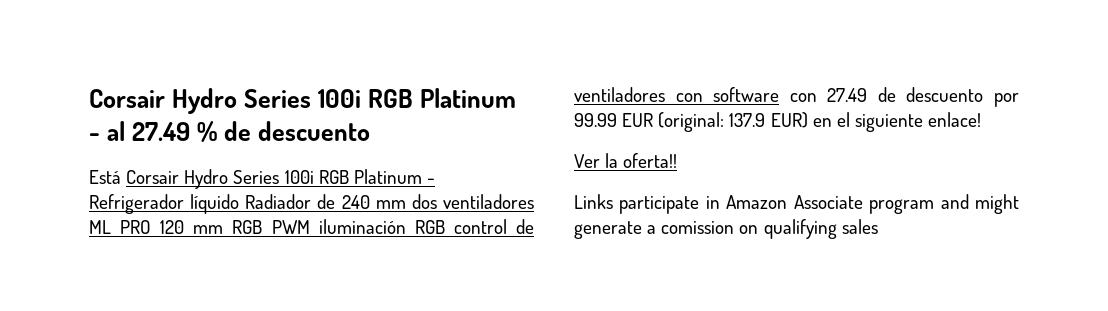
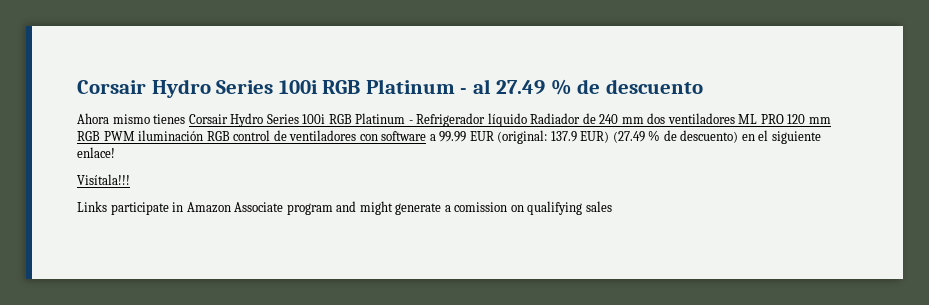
- Está Corsair Hydro Series 100i RGB Platinum - Refrigerador líquido Radiador de 240 mm dos ventiladores ML PRO 120 mm RGB PWM iluminación RGB control de ventiladores con software con 27.49 de descuento por 99.99 EUR (original: 137.9 EUR) en el siguiente enlace!
+ Ahora mismo tienes Corsair Hydro Series 100i RGB Platinum - Refrigerador líquido Radiador de 240 mm dos ventiladores ML PRO 120 mm RGB PWM iluminación RGB control de ventiladores con software a 99.99 EUR (original: 137.9 EUR) (27.49 % de descuento) en el siguiente enlace!
- Ver la oferta!!
+ Visítala!!!

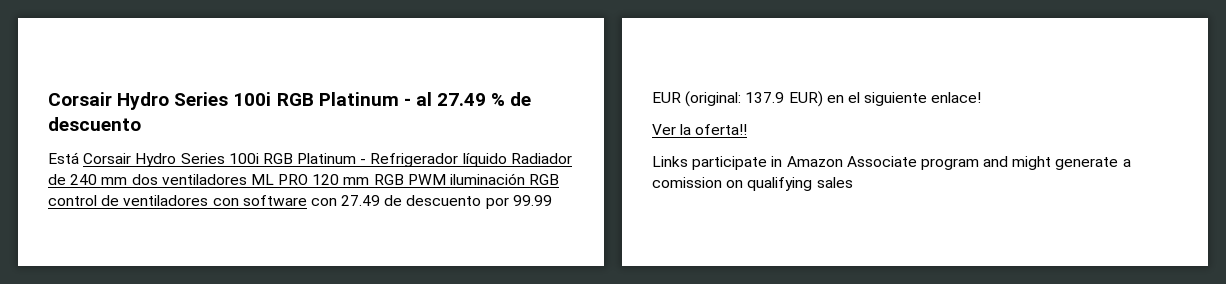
- Ahora mismo tienes Corsair Hydro Series 100i RGB Platinum - Refrigerador líquido Radiador de 240 mm dos ventiladores ML PRO 120 mm RGB PWM iluminación RGB control de ventiladores con software a 99.99 EUR (original: 137.9 EUR) (27.49 % de descuento) en el siguiente enlace!
+ Está Corsair Hydro Series 100i RGB Platinum - Refrigerador líquido Radiador de 240 mm dos ventiladores ML PRO 120 mm RGB PWM iluminación RGB control de ventiladores con software con 27.49 de descuento por 99.99 EUR (original: 137.9 EUR) en el siguiente enlace!
- Visítala!!!
+ Ver la oferta!!

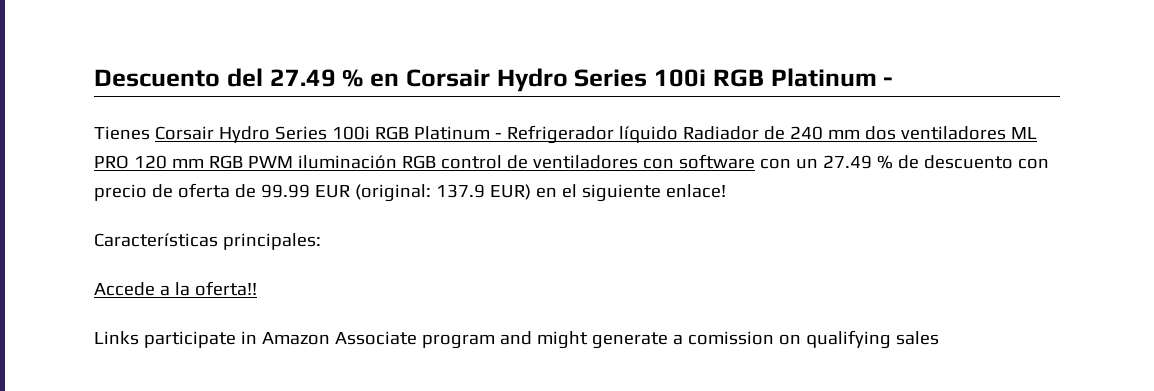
- Corsair Hydro Series 100i RGB Platinum - al 27.49 % de descuento
- Está Corsair Hydro Series 100i RGB Platinum - Refrigerador líquido Radiador de 240 mm dos ventiladores ML PRO 120 mm RGB PWM iluminación RGB control de ventiladores con software con 27.49 de descuento por 99.99 EUR (original: 137.9 EUR) en el siguiente enlace!
+ Descuento del 27.49 % en Corsair Hydro Series 100i RGB Platinum -
+ Tienes Corsair Hydro Series 100i RGB Platinum - Refrigerador líquido Radiador de 240 mm dos ventiladores ML PRO 120 mm RGB PWM iluminación RGB control de ventiladores con software con un 27.49 % de descuento con precio de oferta de 99.99 EUR (original: 137.9 EUR) en el siguiente enlace!
- Ver la oferta!!
+ Características principales:
+ Accede a la oferta!!

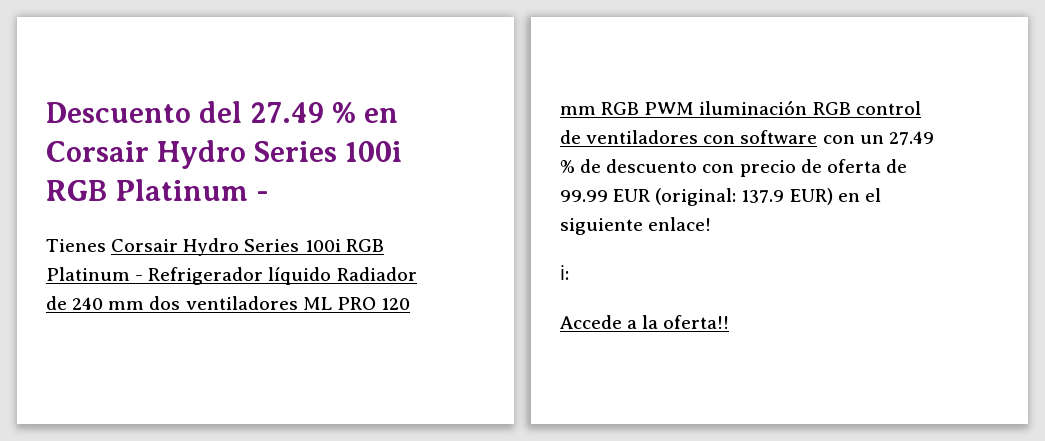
- Características principales:
+ ℹ:
- Links participate in Amazon Associate program and might generate a comission on qualifying sales

